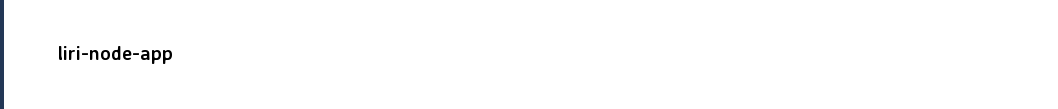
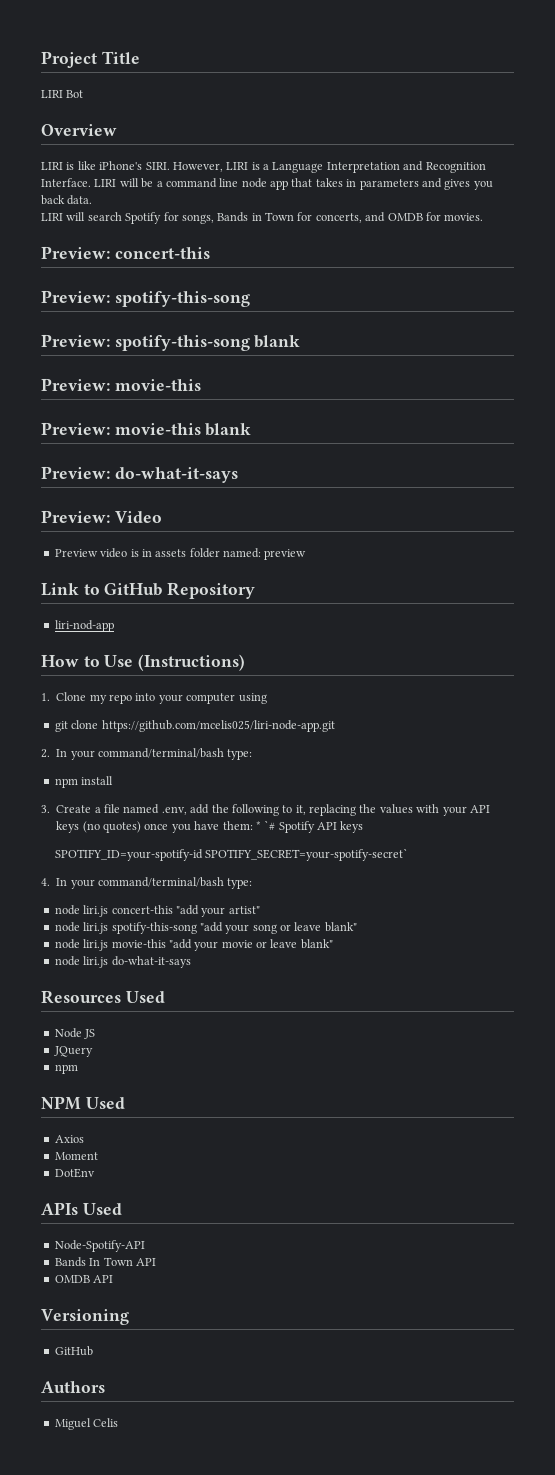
- liri-node-app
+ Project Title
+ LIRI Bot
+ Overview
+ LIRI is like iPhone's SIRI. However, LIRI is a Language Interpretation and Recognition Interface. LIRI will be a command line node app that takes in parameters and gives you back data.
+ LIRI will search Spotify for songs, Bands in Town for concerts, and OMDB for movies.
+ Preview: concert-this
+ Preview: spotify-this-song
+ Preview: spotify-this-song blank
+ Preview: movie-this
+ Preview: movie-this blank
+ Preview: do-what-it-says
+ Preview: Video
+ Preview video is in assets folder named: preview
+ Link to GitHub Repository
+ liri-nod-app
+ How to Use (Instructions)
+ 1. Clone my repo into your computer using
+ git clone https://github.com/mcelis025/liri-node-app.git
+ 2. In your command/terminal/bash type:
+ npm install
+ 3. Create a file named .env, add the following to it, replacing the values with your API keys (no quotes) once you have them: * `# Spotify API keys
+ SPOTIFY_ID=your-spotify-id SPOTIFY_SECRET=your-spotify-secret`
+ 4. In your command/terminal/bash type:
+ node liri.js concert-this "add your artist"
+ node liri.js spotify-this-song "add your song or leave blank"
+ node liri.js movie-this "add your movie or leave blank"
+ node liri.js do-what-it-says
+ Resources Used
+ Node JS
+ JQuery
+ npm
+ NPM Used
+ Axios
+ Moment
+ DotEnv
+ APIs Used
+ Node-Spotify-API
+ Bands In Town API
+ OMDB API
+ Versioning
+ GitHub
+ Authors
+ Miguel Celis

